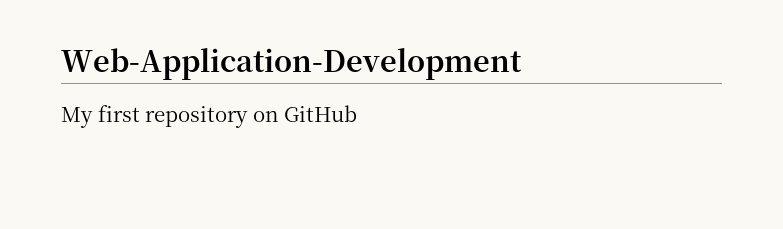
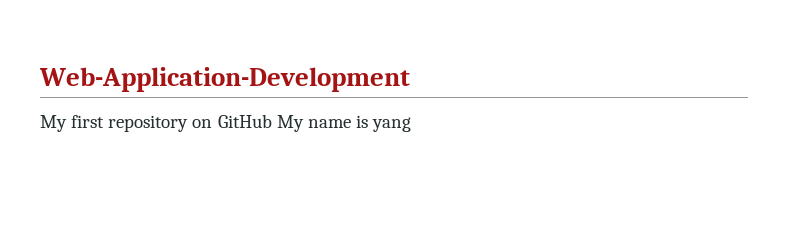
- My first repository on GitHub
+ My first repository on GitHub My name is yang

